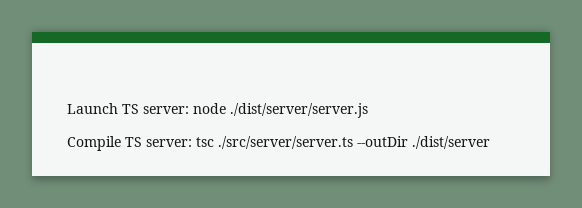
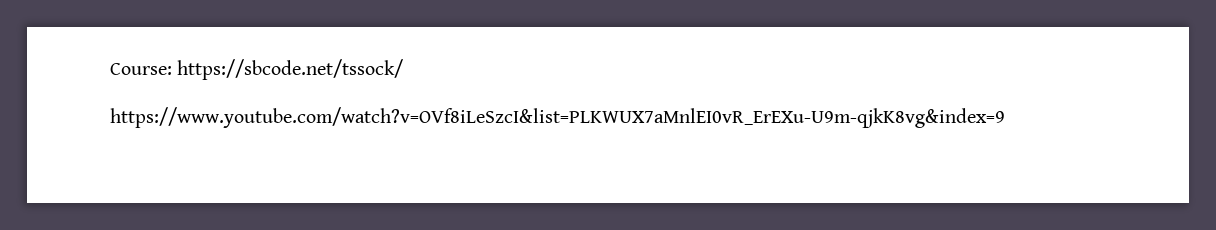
- Launch TS server: node ./dist/server/server.js
- Compile TS server: tsc ./src/server/server.ts --outDir ./dist/server
+ Course: https://sbcode.net/tssock/
+ https://www.youtube.com/watch?v=OVf8iLeSzcI&list=PLKWUX7aMnlEI0vR_ErEXu-U9m-qjkK8vg&index=9

